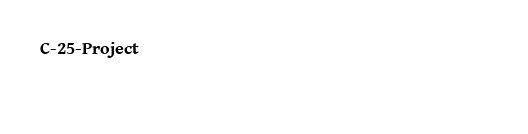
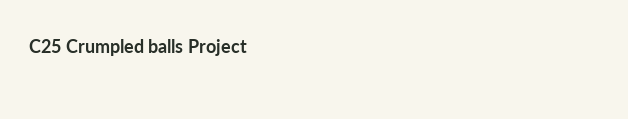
- C-25-Project
+ C25 Crumpled balls Project

